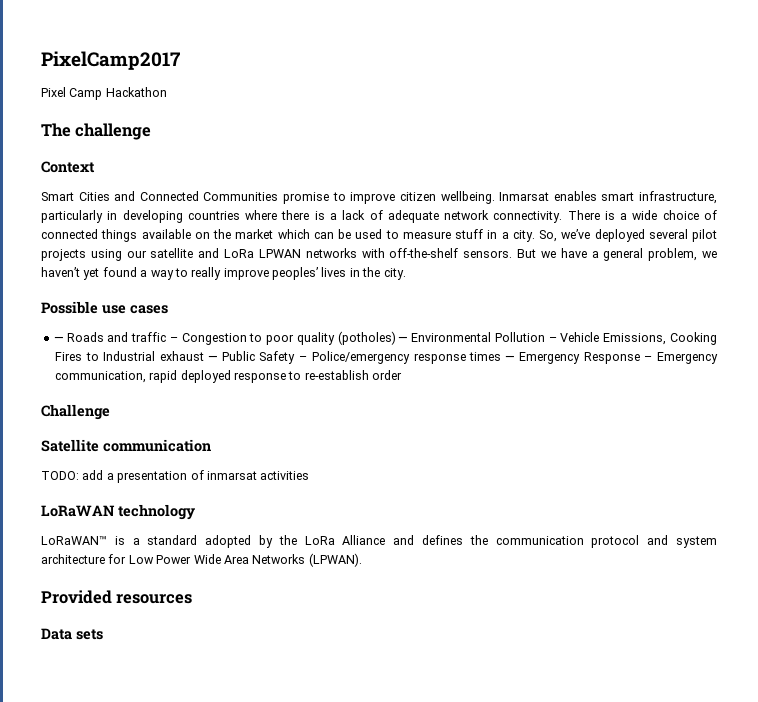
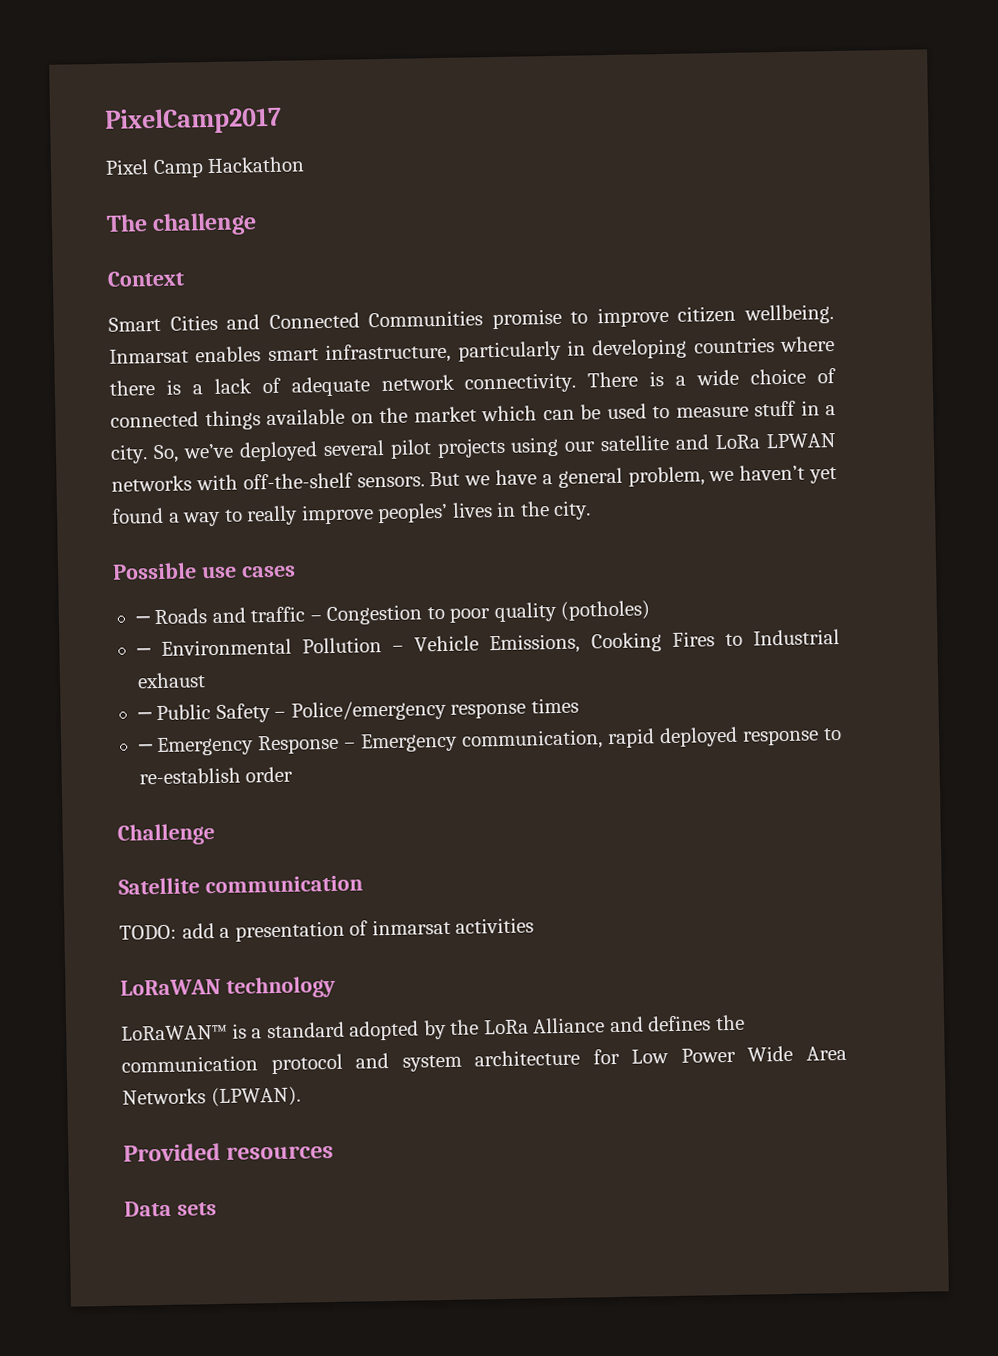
- ─ Roads and traffic – Congestion to poor quality (potholes) ─ Environmental Pollution – Vehicle Emissions, Cooking Fires to Industrial exhaust ─ Public Safety – Police/emergency response times ─ Emergency Response – Emergency communication, rapid deployed response to re-establish order
+ ─ Roads and traffic – Congestion to poor quality (potholes)
+ ─ Environmental Pollution – Vehicle Emissions, Cooking Fires to Industrial exhaust
+ ─ Public Safety – Police/emergency response times
+ ─ Emergency Response – Emergency communication, rapid deployed response to re-establish order

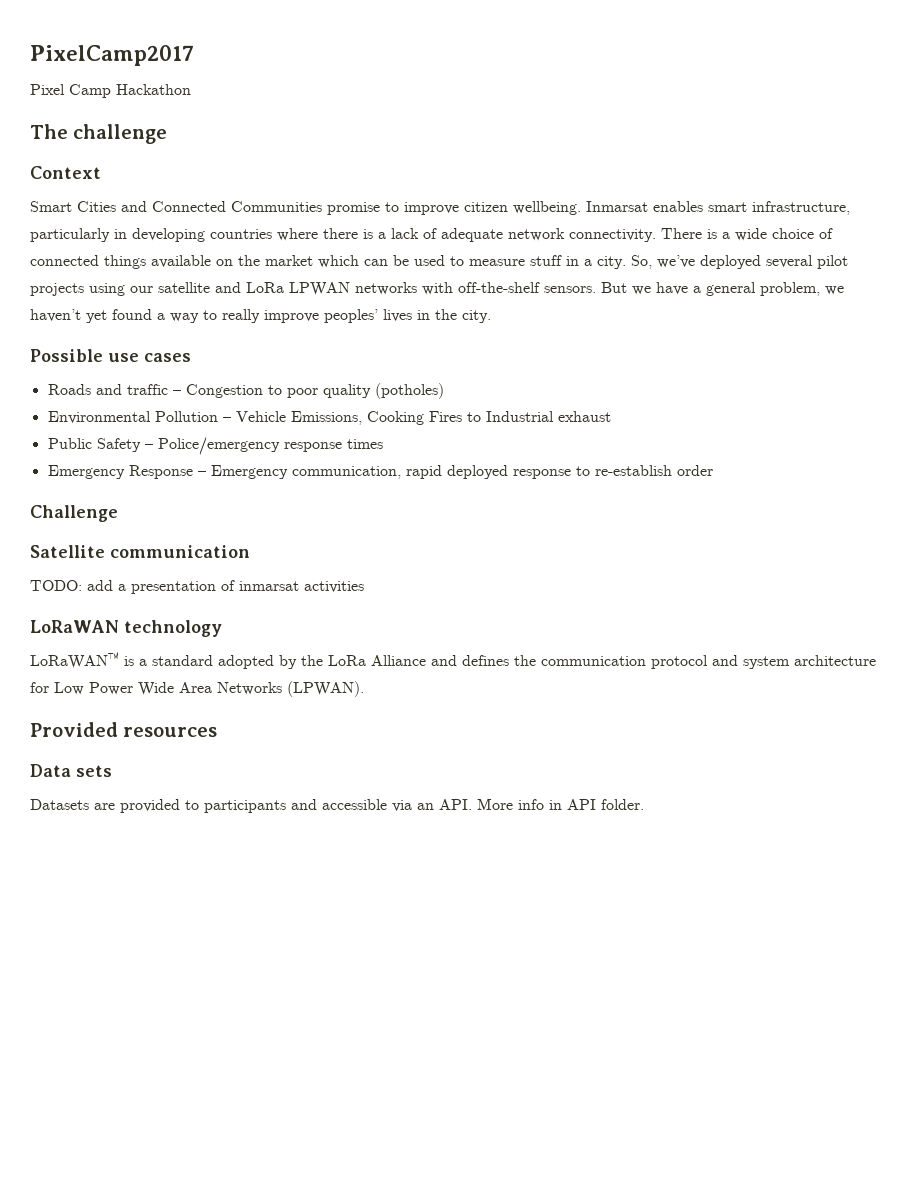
- ─ Roads and traffic – Congestion to poor quality (potholes)
+ Roads and traffic – Congestion to poor quality (potholes)
- ─ Environmental Pollution – Vehicle Emissions, Cooking Fires to Industrial exhaust
+ Environmental Pollution – Vehicle Emissions, Cooking Fires to Industrial exhaust
- ─ Public Safety – Police/emergency response times
+ Public Safety – Police/emergency response times
- ─ Emergency Response – Emergency communication, rapid deployed response to re-establish order
+ Emergency Response – Emergency communication, rapid deployed response to re-establish order
+ Datasets are provided to participants and accessible via an API. More info in API folder.

